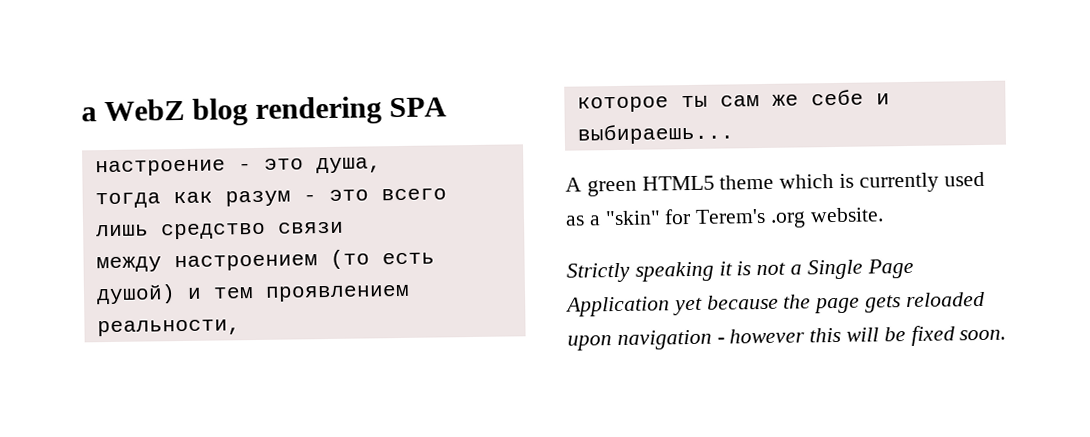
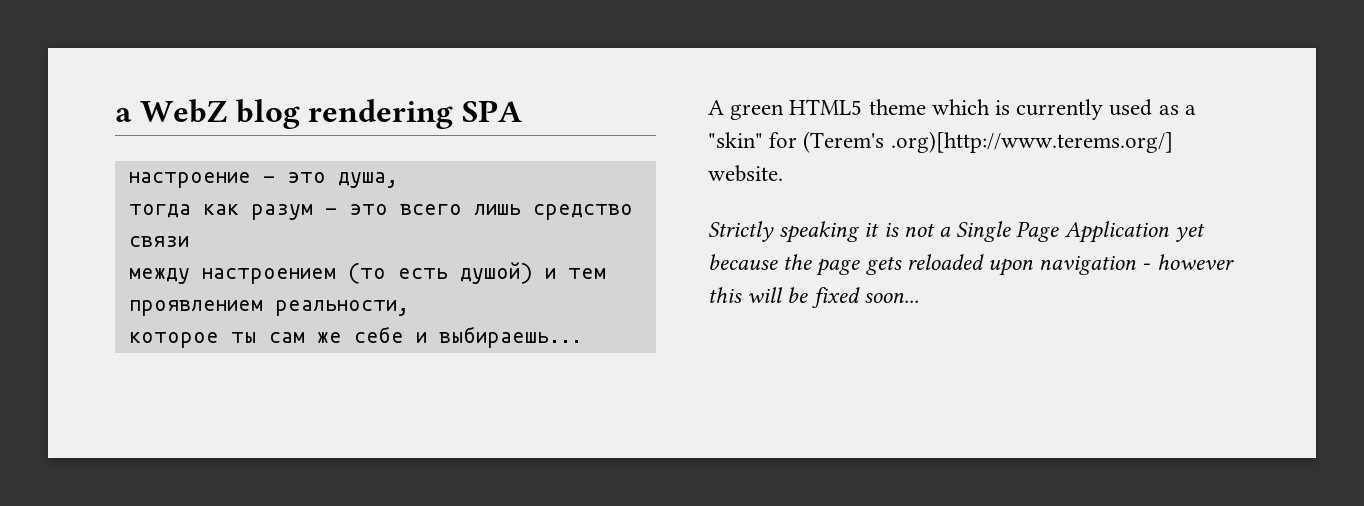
- A green HTML5 theme which is currently used as a "skin" for Terem's .org website.
+ A green HTML5 theme which is currently used as a "skin" for (Terem's .org)[http://www.terems.org/] website.
- Strictly speaking it is not a Single Page Application yet because the page gets reloaded upon navigation - however this will be fixed soon.
+ Strictly speaking it is not a Single Page Application yet because the page gets reloaded upon navigation - however this will be fixed soon...

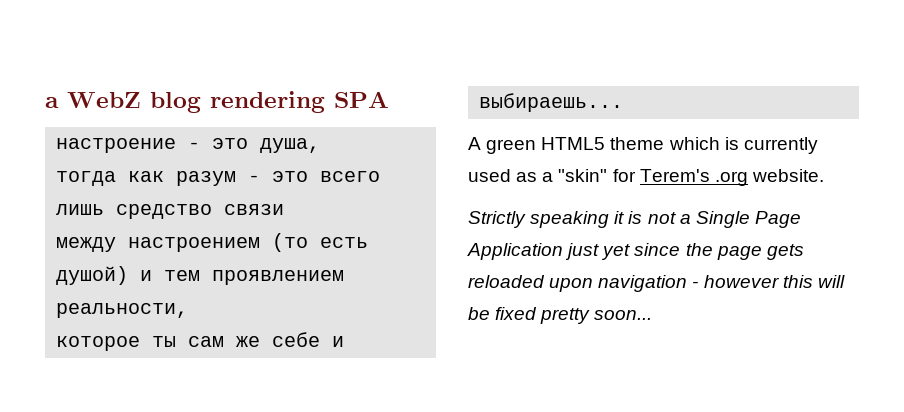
- A green HTML5 theme which is currently used as a "skin" for (Terem's .org)[http://www.terems.org/] website.
+ A green HTML5 theme which is currently used as a "skin" for Terem's .org website.
- Strictly speaking it is not a Single Page Application yet because the page gets reloaded upon navigation - however this will be fixed soon...
+ Strictly speaking it is not a Single Page Application just yet since the page gets reloaded upon navigation - however this will be fixed pretty soon...

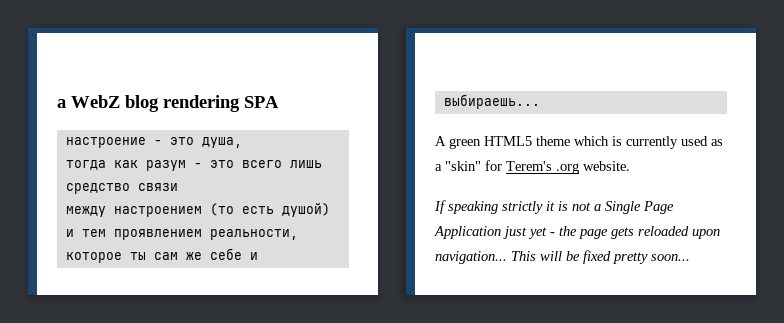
- Strictly speaking it is not a Single Page Application just yet since the page gets reloaded upon navigation - however this will be fixed pretty soon...
+ If speaking strictly it is not a Single Page Application just yet - the page gets reloaded upon navigation... This will be fixed pretty soon...

